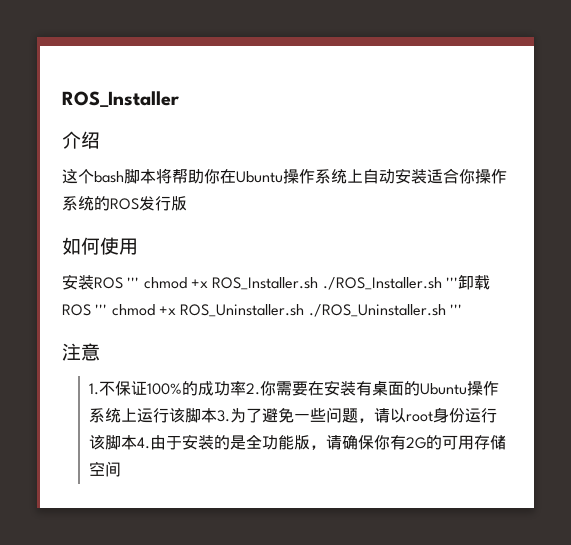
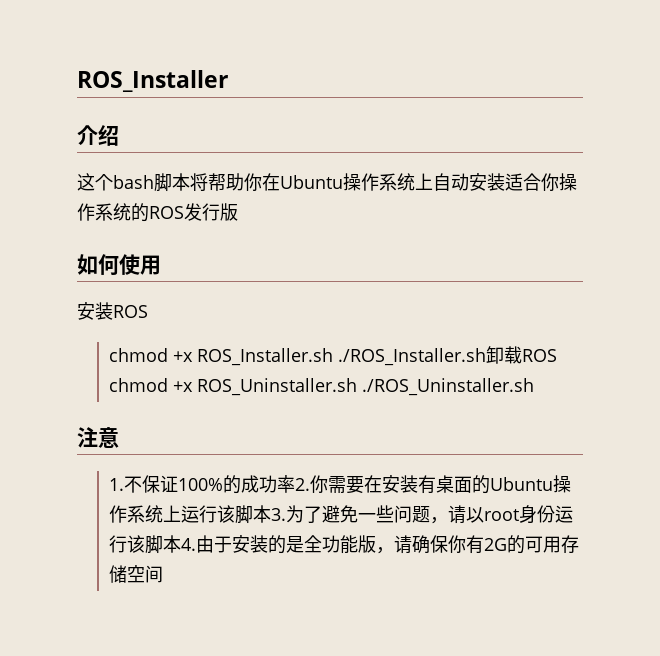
- 安装ROS ''' chmod +x ROS_Installer.sh ./ROS_Installer.sh '''卸载ROS ''' chmod +x ROS_Uninstaller.sh ./ROS_Uninstaller.sh '''
+ 安装ROS
+ chmod +x ROS_Installer.sh ./ROS_Installer.sh卸载ROS chmod +x ROS_Uninstaller.sh ./ROS_Uninstaller.sh

